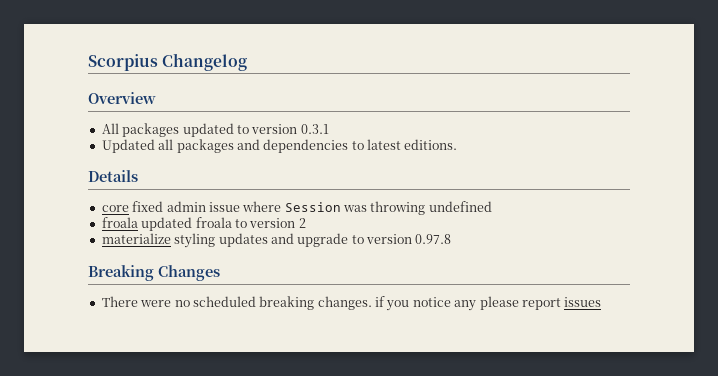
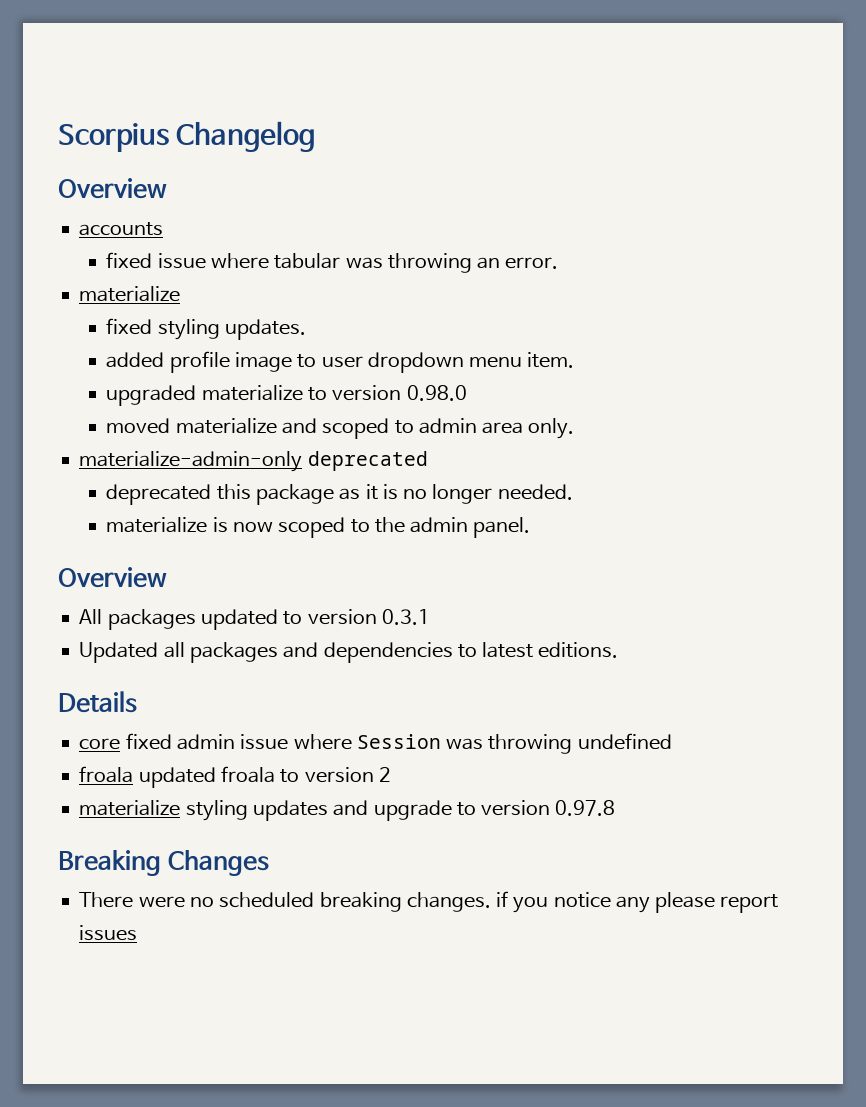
+ accounts
+ fixed issue where tabular was throwing an error.
+ materialize
+ fixed styling updates.
+ added profile image to user dropdown menu item.
+ upgraded materialize to version 0.98.0
+ moved materialize and scoped to admin area only.
+ materialize-admin-only deprecated
+ deprecated this package as it is no longer needed.
+ materialize is now scoped to the admin panel.
+ Overview

